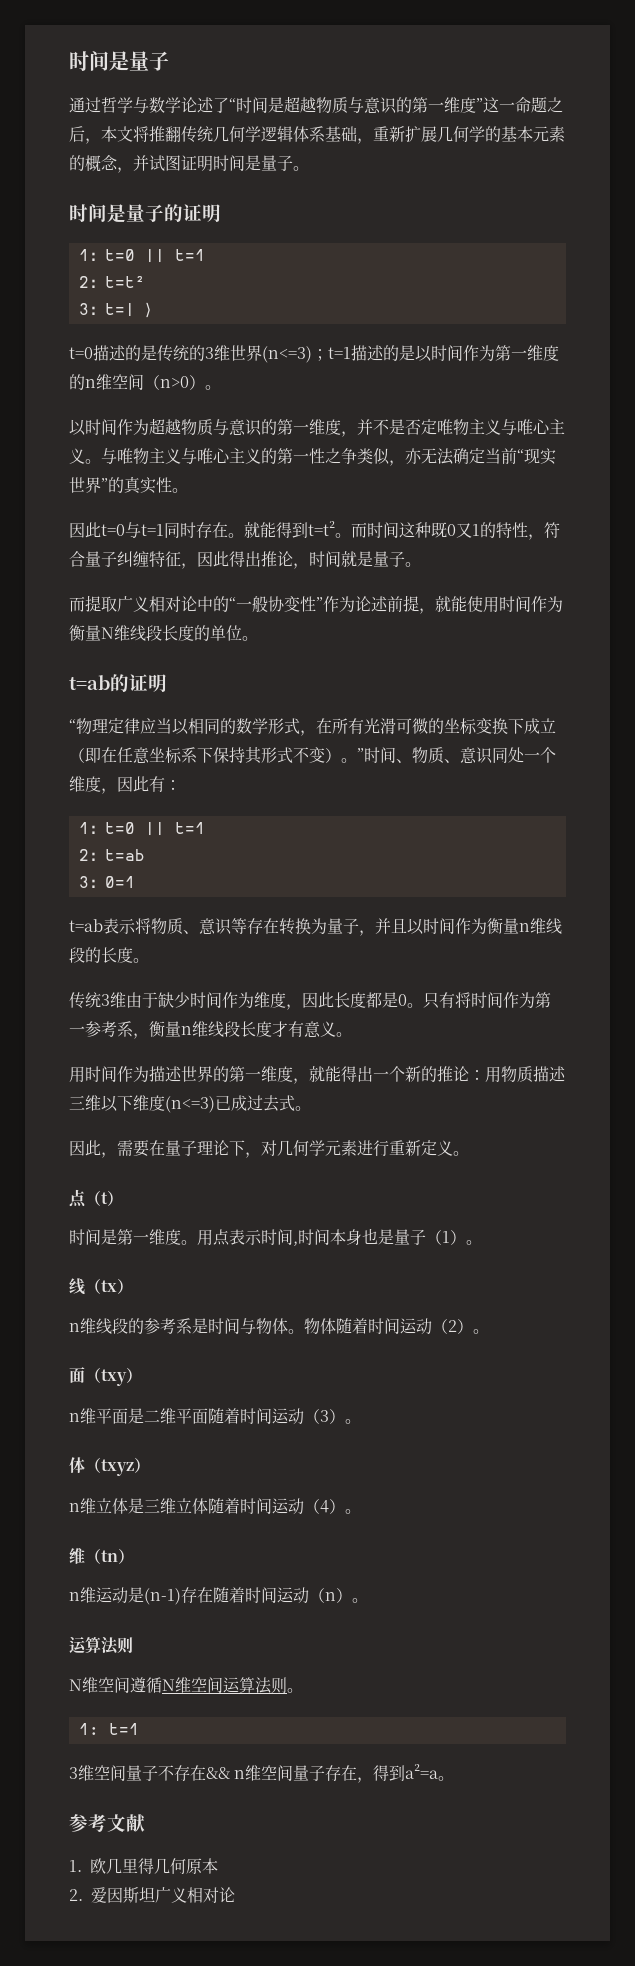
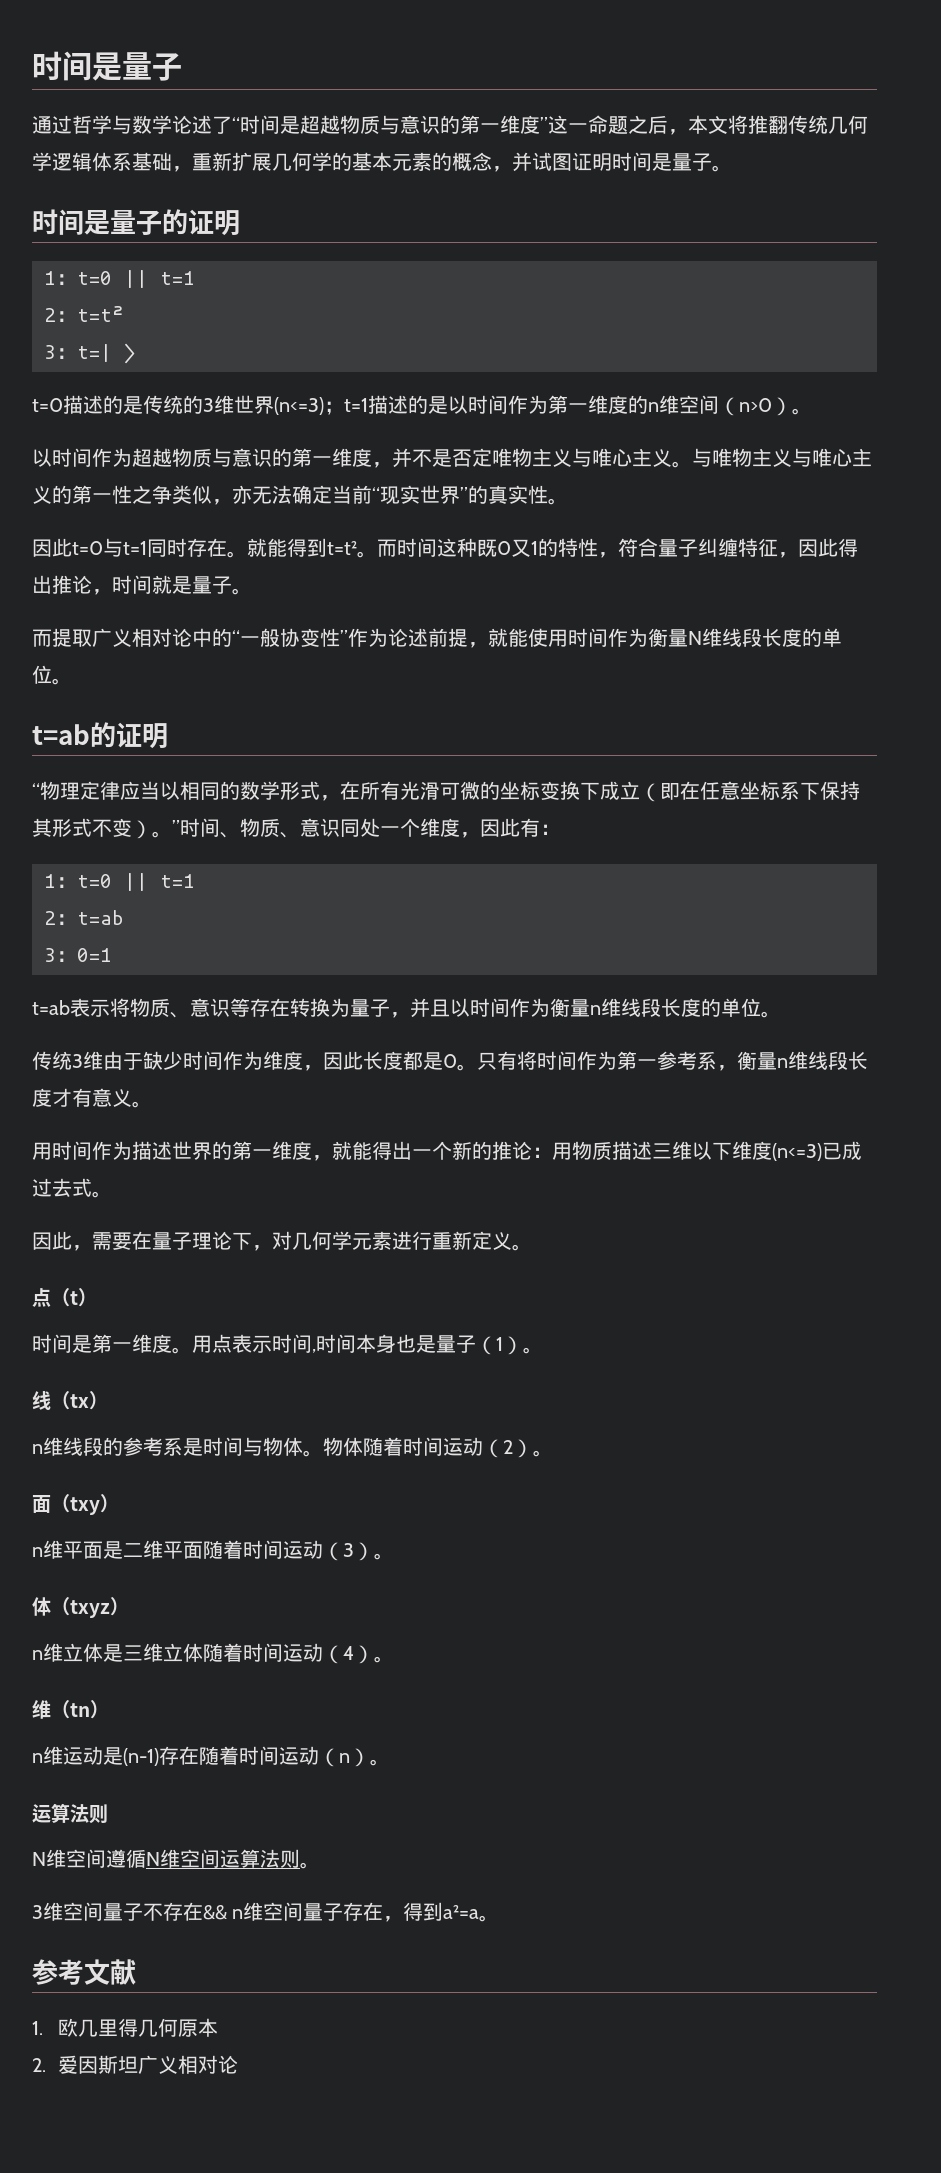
- t=ab表示将物质、意识等存在转换为量子，并且以时间作为衡量n维线段的长度。
+ t=ab表示将物质、意识等存在转换为量子，并且以时间作为衡量n维线段长度的单位。
- 1: t=1

